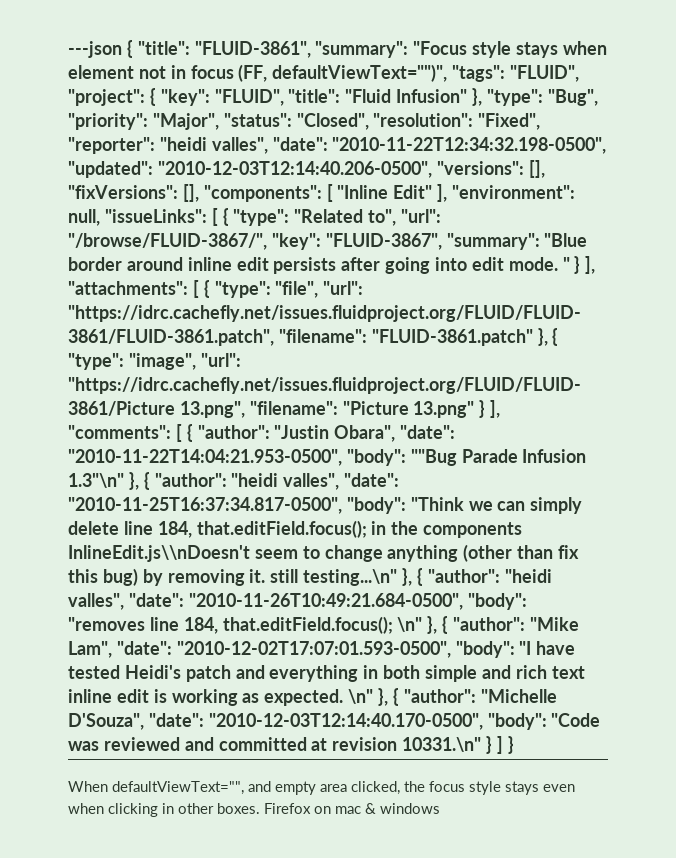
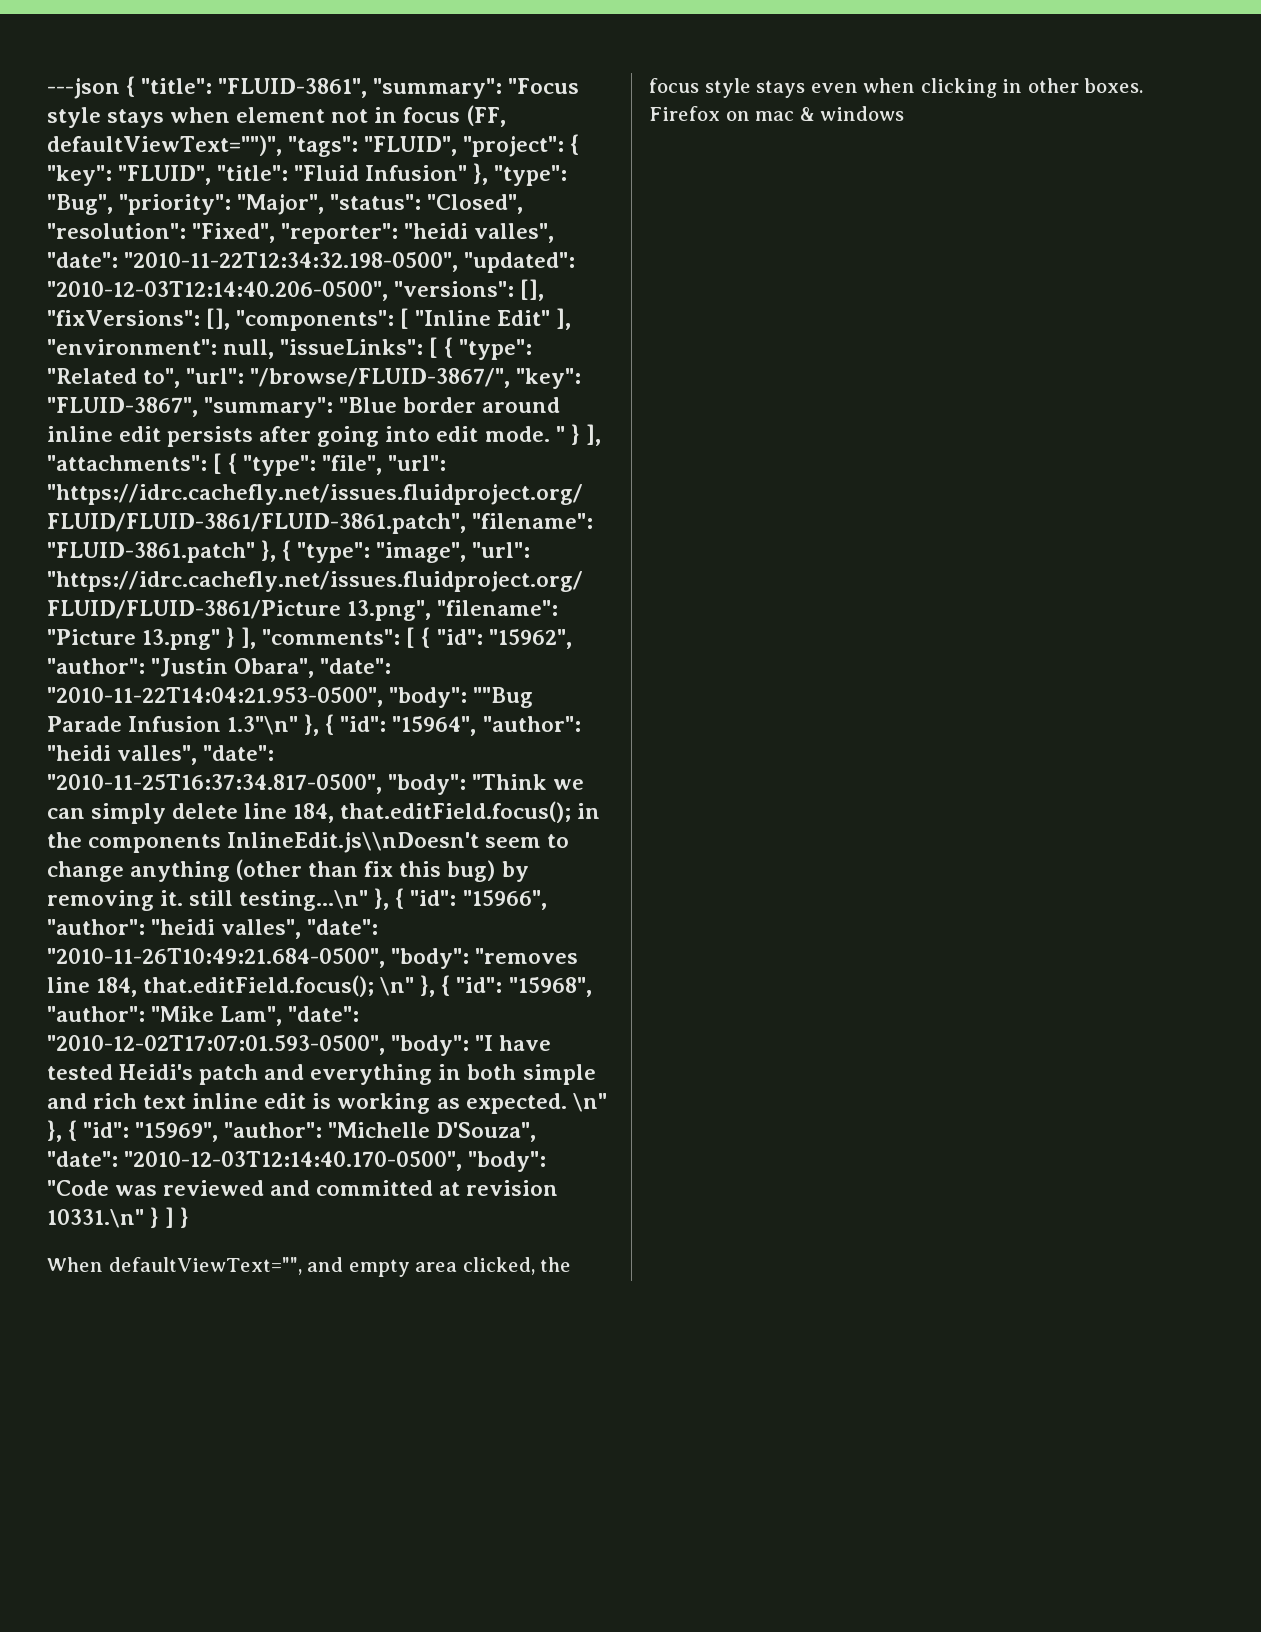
- [ { "author":
+ [ { "id": "15962", "author":
- ""Bug Parade Infusion 1.3"\n" }, { "author":
+ ""Bug Parade Infusion 1.3"\n" }, { "id": "15964", "author":
- in the components InlineEdit.js\\nDoesn't seem to change anything (other than fix this bug) by removing it. still testing...\n" }, { "author":
+ in the components InlineEdit.js\\nDoesn't seem to change anything (other than fix this bug) by removing it. still testing...\n" }, { "id": "15966", "author":
- "removes line 184, that.editField.focus(); \n" }, { "author":
+ "removes line 184, that.editField.focus(); \n" }, { "id": "15968", "author":
- \n" }, { "author": "Michelle D'Souza", "date": "2010-12-03T12:14:40.170-0500", "body": "Code was reviewed and committed at revision 10331.\n" } ] }
+ \n" }, { "id": "15969", "author": "Michelle D'Souza", "date": "2010-12-03T12:14:40.170-0500", "body": "Code was reviewed and committed at revision 10331.\n" } ] }

